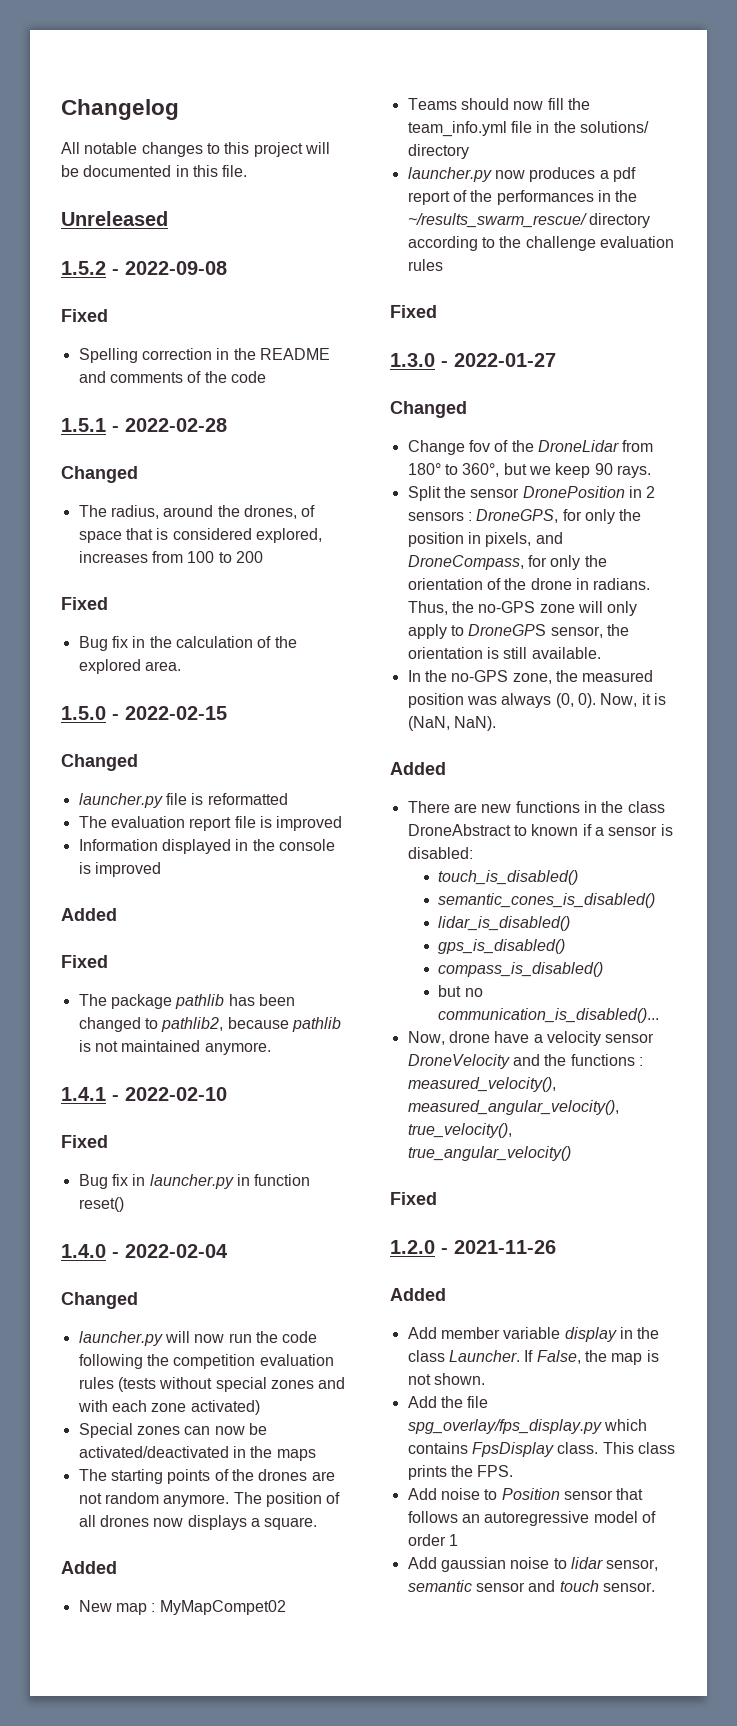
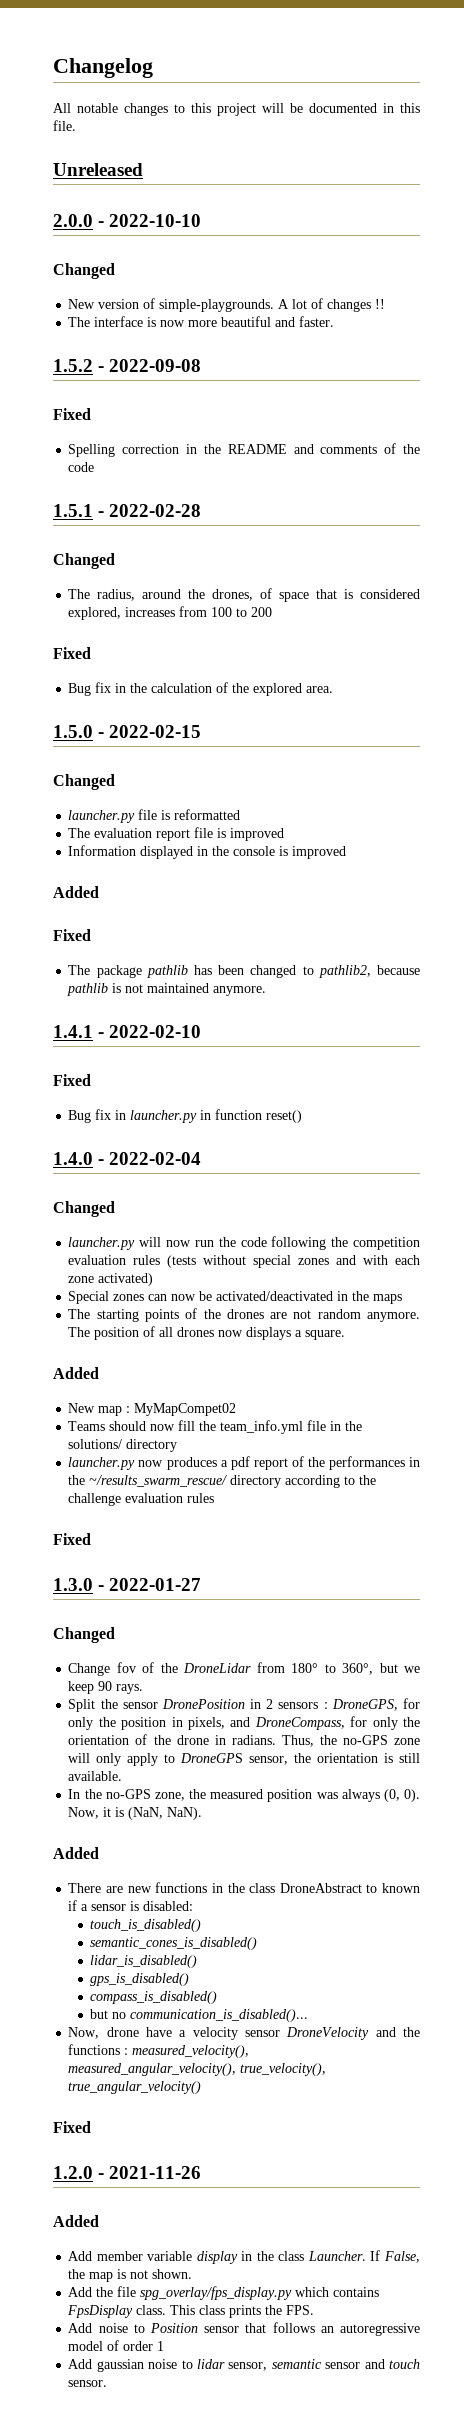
+ 2.0.0 - 2022-10-10
+ Changed
+ New version of simple-playgrounds. A lot of changes !!
+ The interface is now more beautiful and faster.

